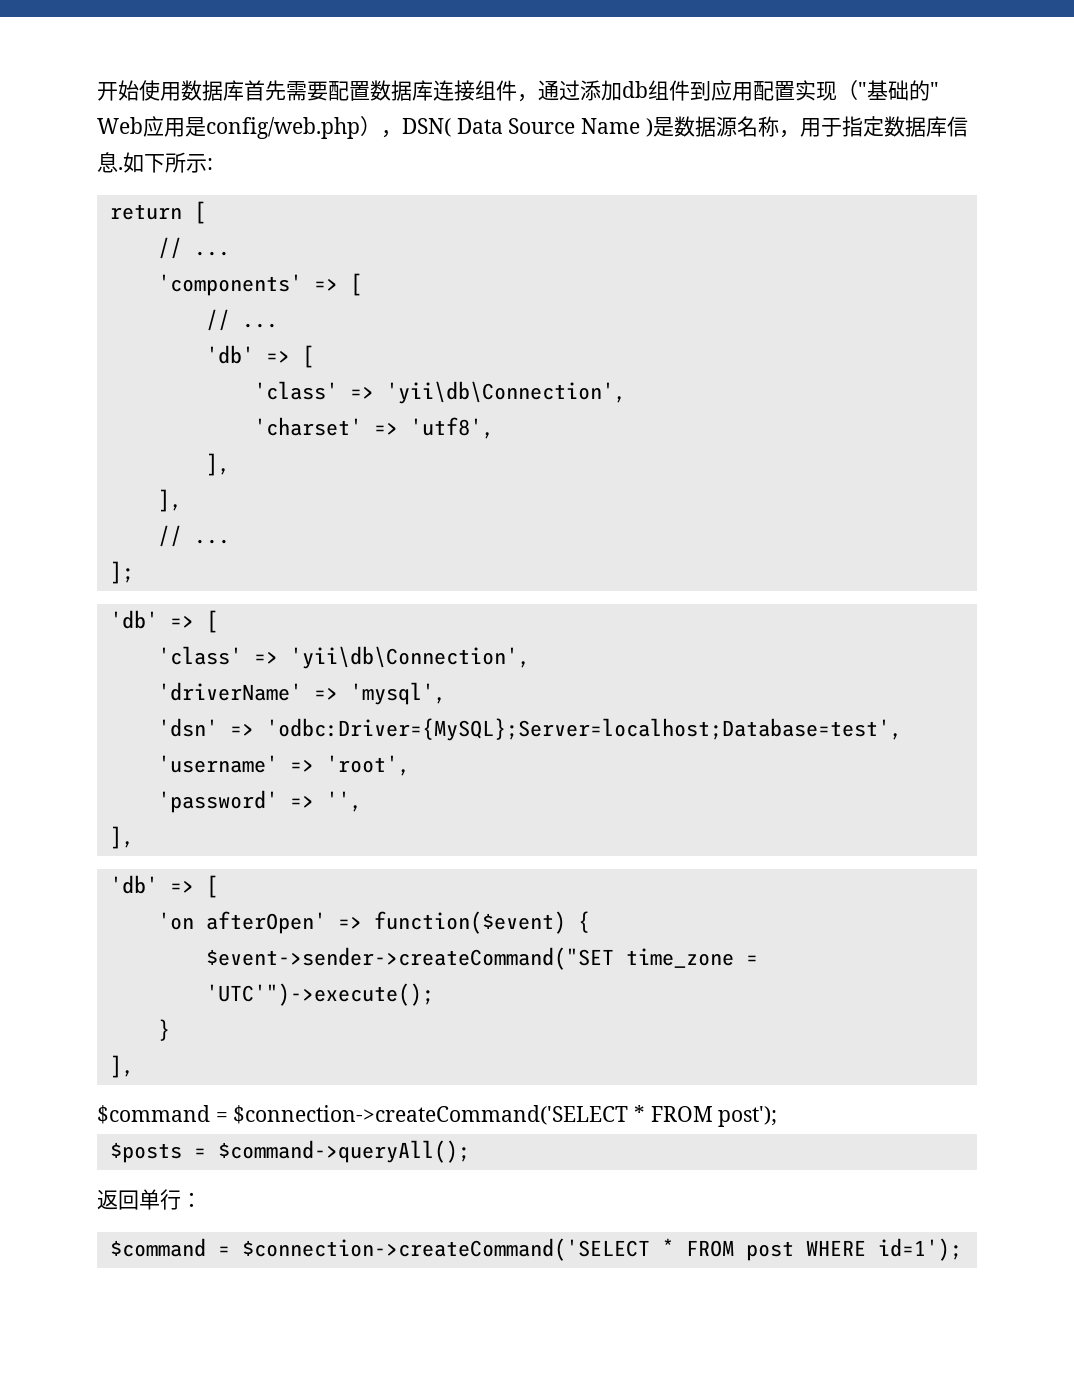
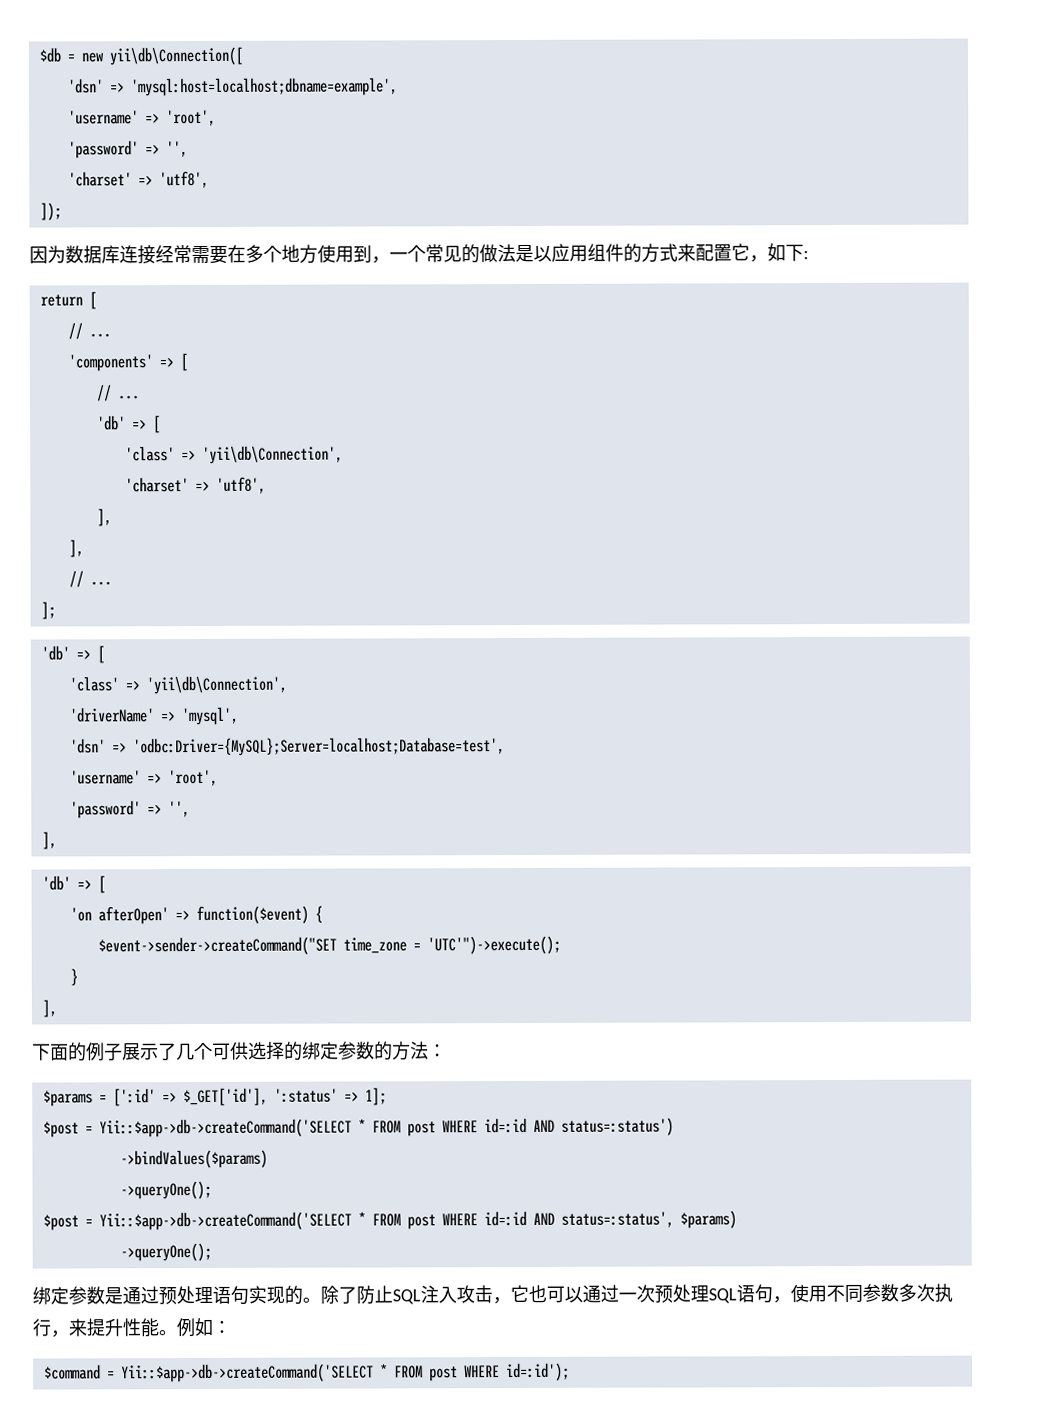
- 开始使用数据库首先需要配置数据库连接组件，通过添加db组件到应用配置实现（"基础的" Web应用是config/web.php），DSN( Data Source Name )是数据源名称，用于指定数据库信息.如下所示:
+ $db = new yii\db\Connection([
+ 'dsn' => 'mysql:host=localhost;dbname=example',
+ 'username' => 'root',
+ 'password' => '',
+ 'charset' => 'utf8',
+ ]);
+ 因为数据库连接经常需要在多个地方使用到，一个常见的做法是以应用组件的方式来配置它，如下:
- $command = $connection->createCommand('SELECT * FROM post');
- $posts = $command->queryAll();
- 返回单行：
+ 下面的例子展示了几个可供选择的绑定参数的方法：
+ $params = [':id' => $_GET['id'], ':status' => 1];
+ $post = Yii::$app->db->createCommand('SELECT * FROM post WHERE id=:id AND status=:status')
+ ->bindValues($params)
+ ->queryOne();
+ $post = Yii::$app->db->createCommand('SELECT * FROM post WHERE id=:id AND status=:status', $params)
+ ->queryOne();
+ 绑定参数是通过预处理语句实现的。除了防止SQL注入攻击，它也可以通过一次预处理SQL语句，使用不同参数多次执行，来提升性能。例如：
- $command = $connection->createCommand('SELECT * FROM post WHERE id=1');
+ $command = Yii::$app->db->createCommand('SELECT * FROM post WHERE id=:id');

